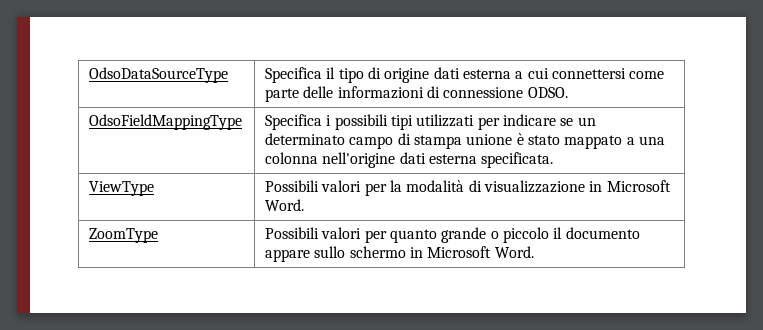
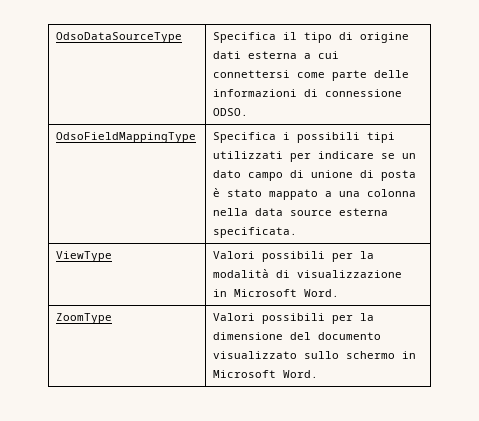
- OdsoFieldMappingType | Specifica i possibili tipi utilizzati per indicare se un determinato campo di stampa unione è stato mappato a una colonna nell'origine dati esterna specificata.
+ OdsoFieldMappingType | Specifica i possibili tipi utilizzati per indicare se un dato campo di unione di posta è stato mappato a una colonna nella data source esterna specificata.
- ViewType | Possibili valori per la modalità di visualizzazione in Microsoft Word.
+ ViewType | Valori possibili per la modalità di visualizzazione in Microsoft Word.
- ZoomType | Possibili valori per quanto grande o piccolo il documento appare sullo schermo in Microsoft Word.
+ ZoomType | Valori possibili per la dimensione del documento visualizzato sullo schermo in Microsoft Word.

